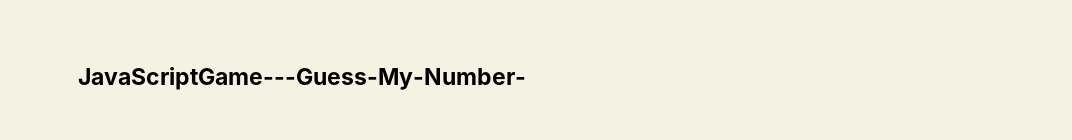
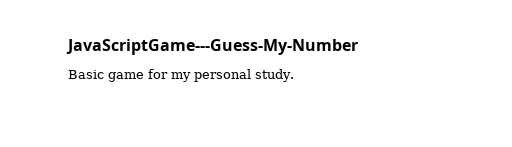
- JavaScriptGame---Guess-My-Number-
+ JavaScriptGame---Guess-My-Number
+ Basic game for my personal study.

